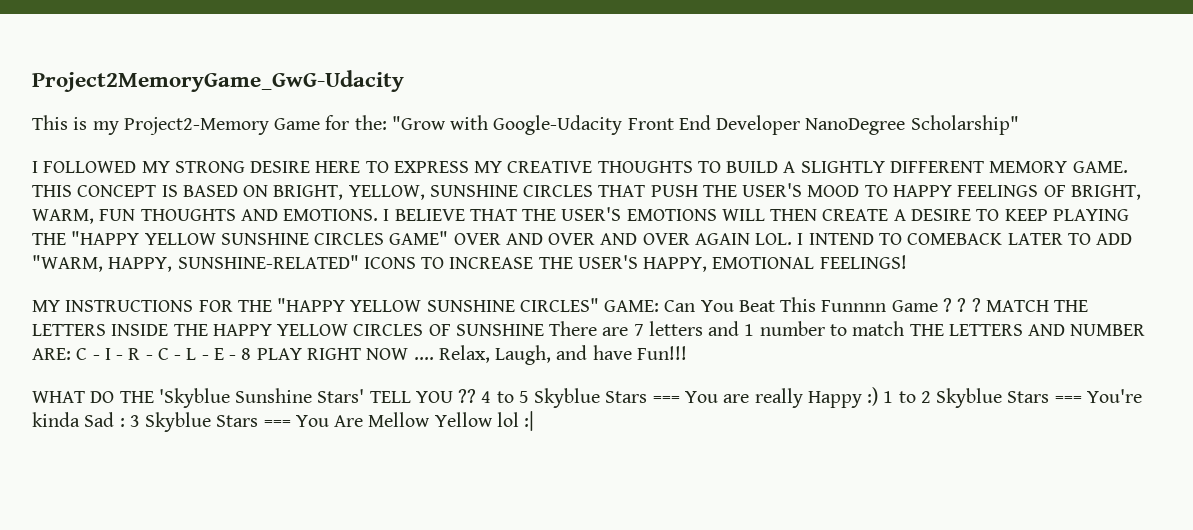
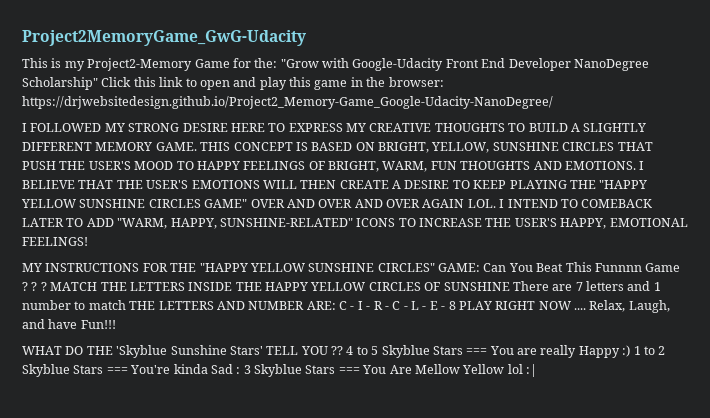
- This is my Project2-Memory Game for the: "Grow with Google-Udacity Front End Developer NanoDegree Scholarship"
+ This is my Project2-Memory Game for the: "Grow with Google-Udacity Front End Developer NanoDegree Scholarship" Click this link to open and play this game in the browser: https://drjwebsitedesign.github.io/Project2_Memory-Game_Google-Udacity-NanoDegree/

